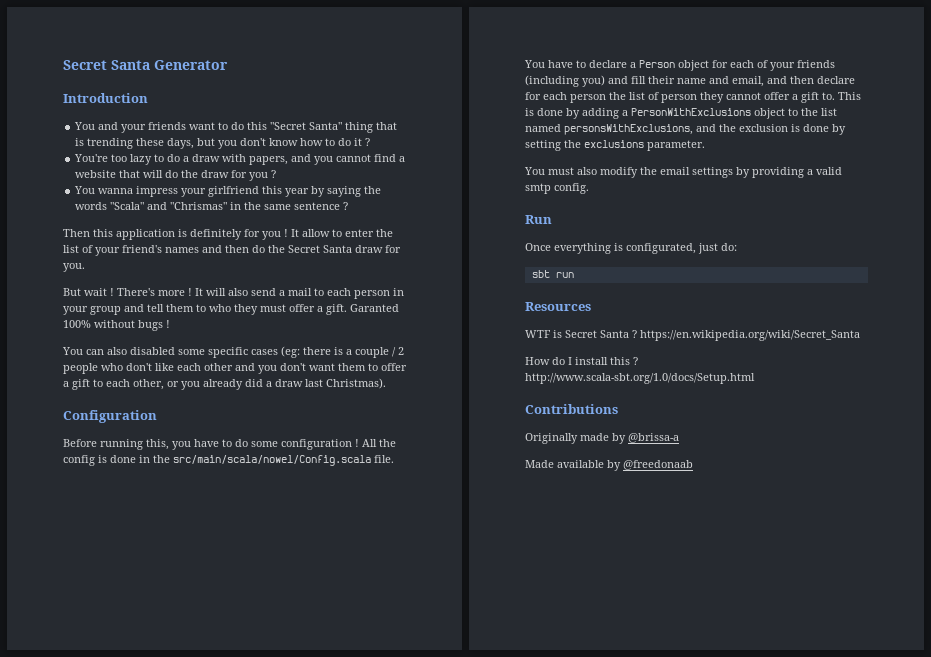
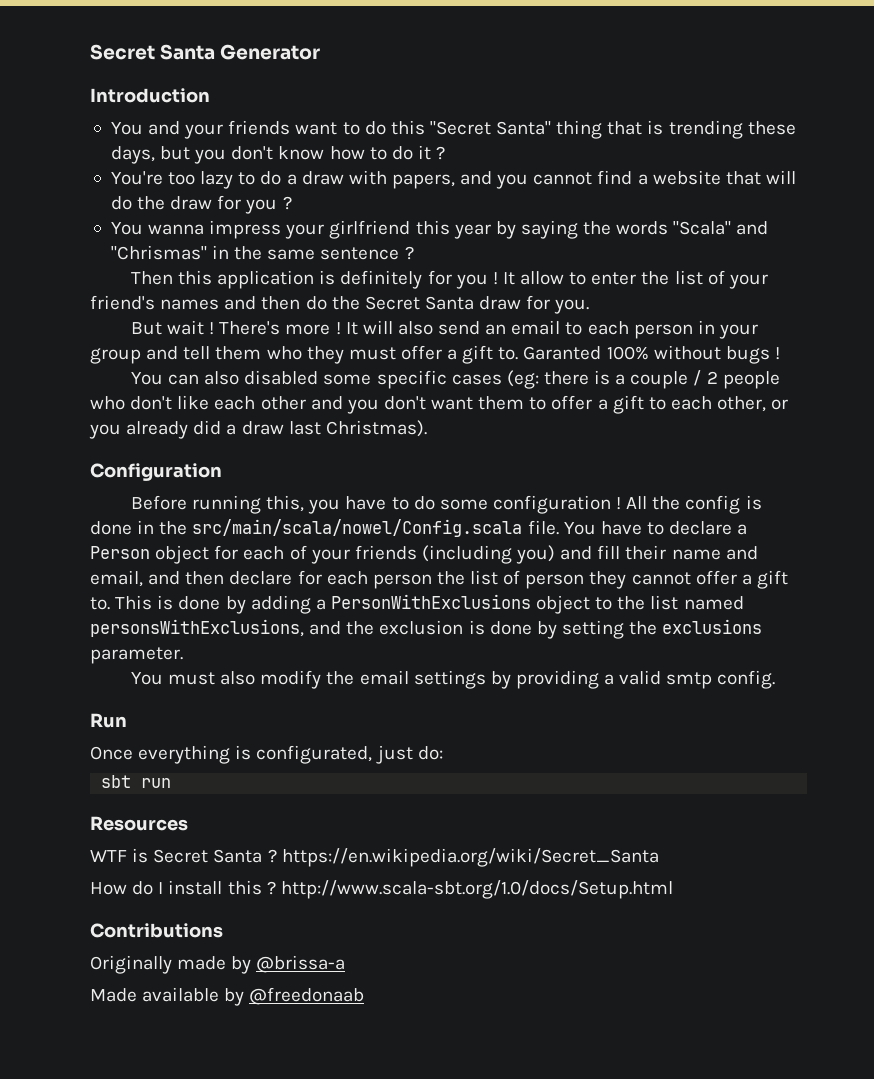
- It will also send a mail to each person in your group and tell them to who they must offer a gift.
+ It will also send an email to each person in your group and tell them who they must offer a gift to.

